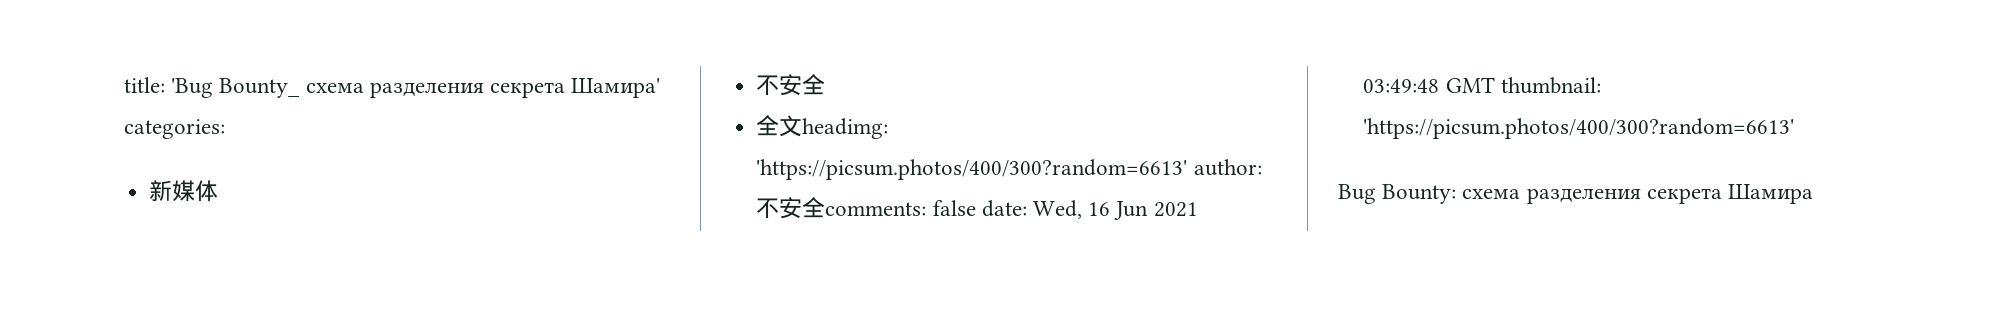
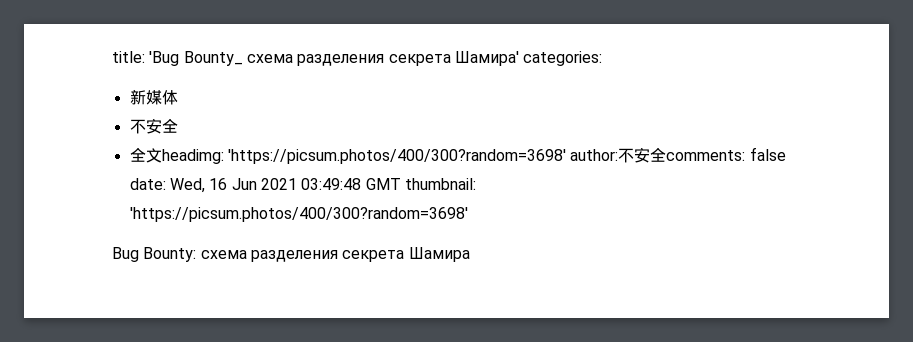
- 全文headimg: 'https://picsum.photos/400/300?random=6613' author:不安全comments: false date: Wed, 16 Jun 2021 03:49:48 GMT thumbnail: 'https://picsum.photos/400/300?random=6613'
+ 全文headimg: 'https://picsum.photos/400/300?random=3698' author:不安全comments: false date: Wed, 16 Jun 2021 03:49:48 GMT thumbnail: 'https://picsum.photos/400/300?random=3698'

